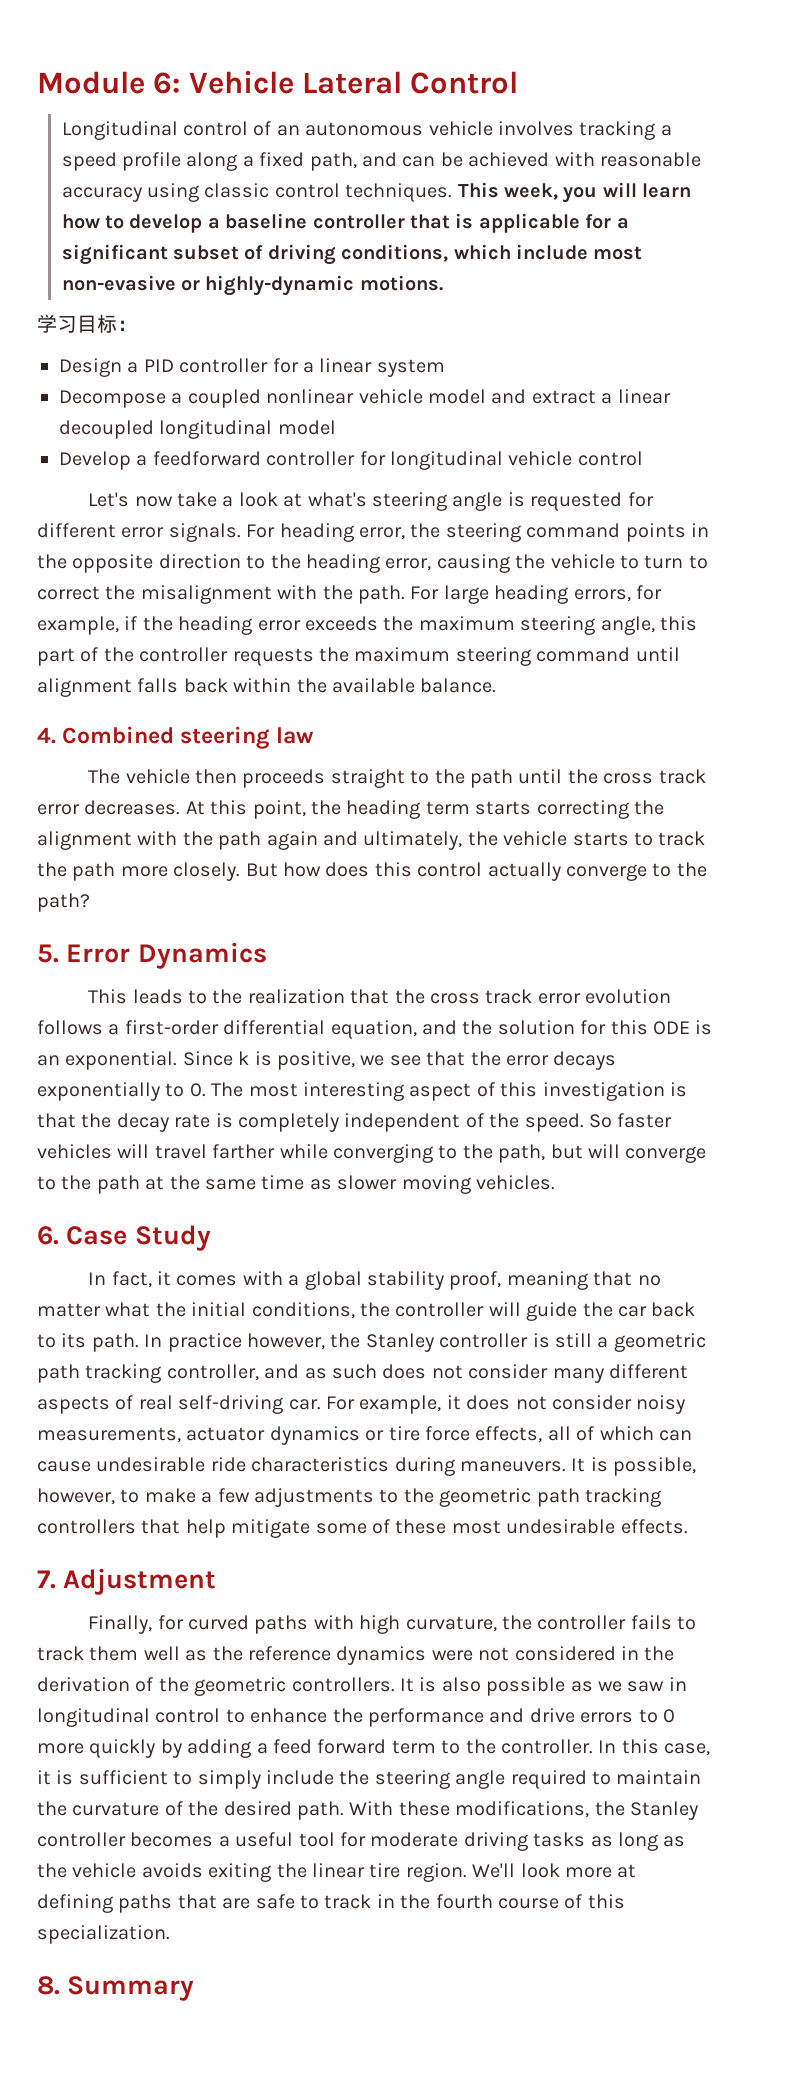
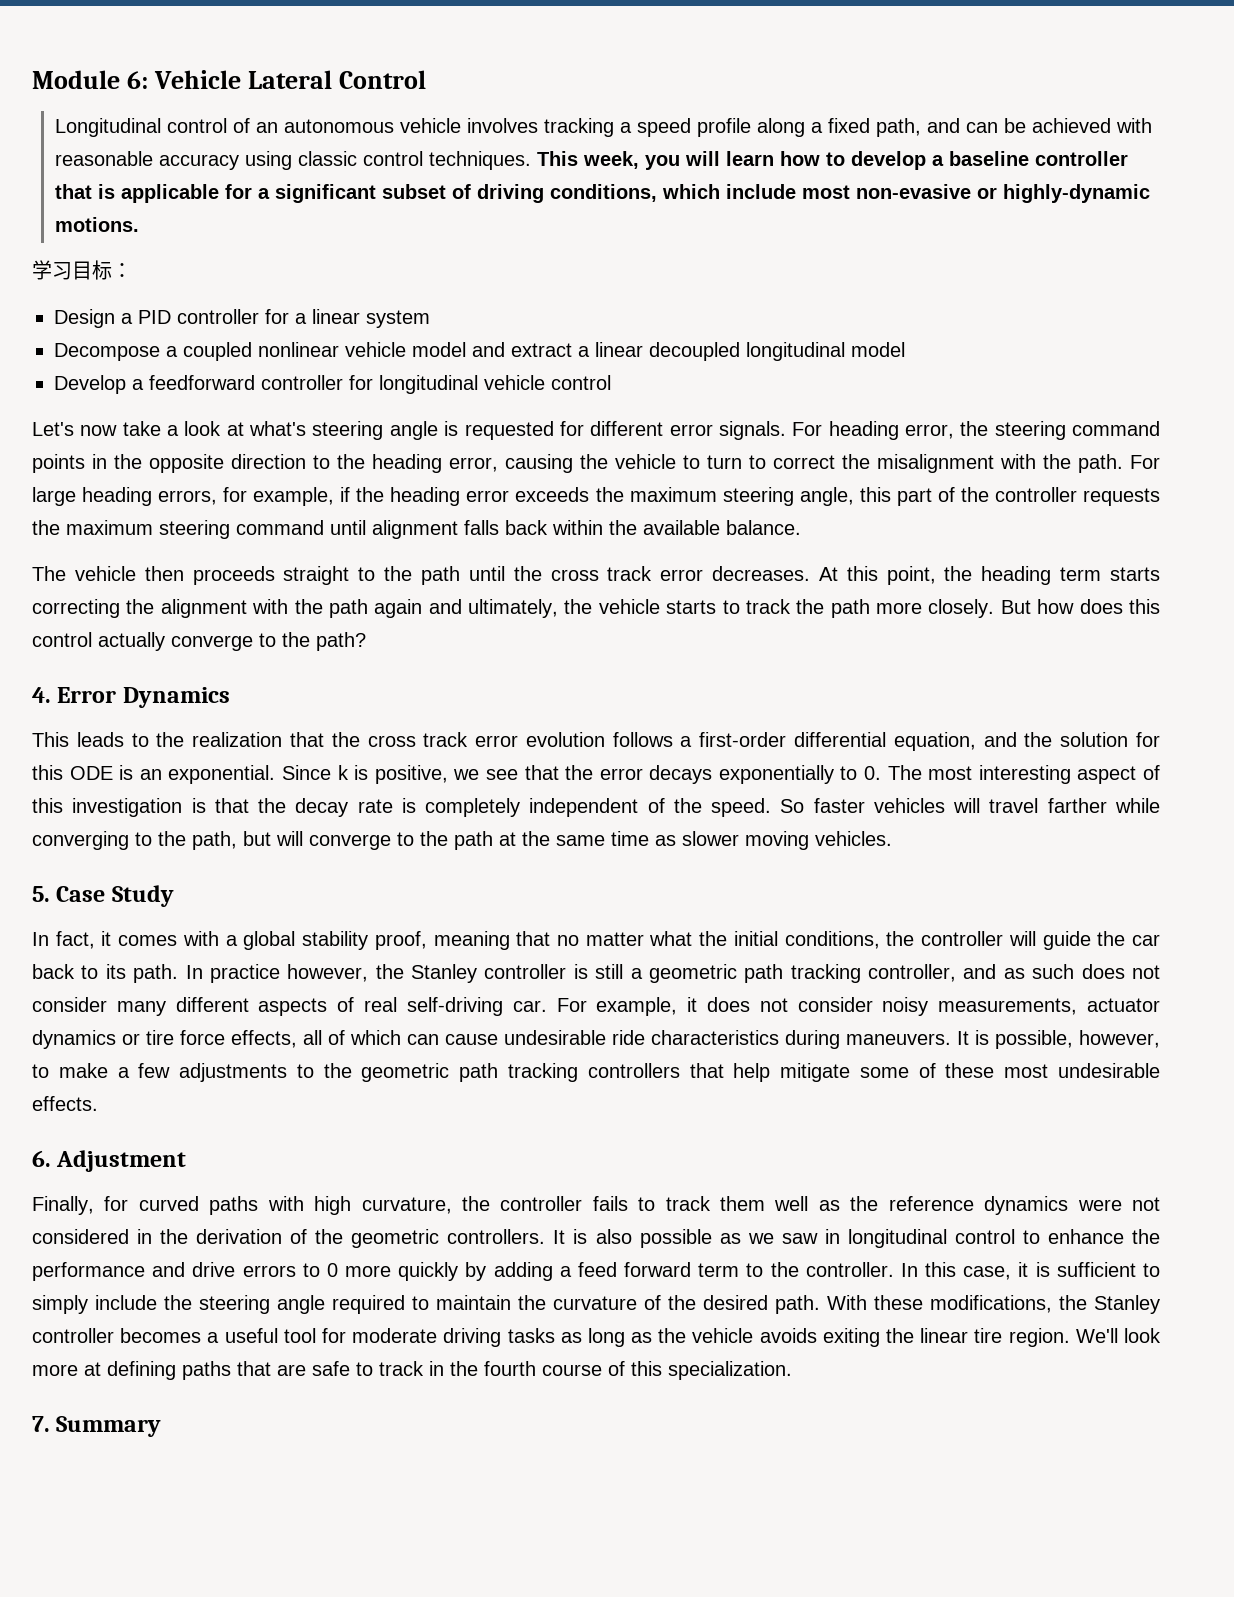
- 4. Combined steering law
- 5. Error Dynamics
+ 4. Error Dynamics
- 6. Case Study
+ 5. Case Study
- 7. Adjustment
+ 6. Adjustment
- 8. Summary
+ 7. Summary

